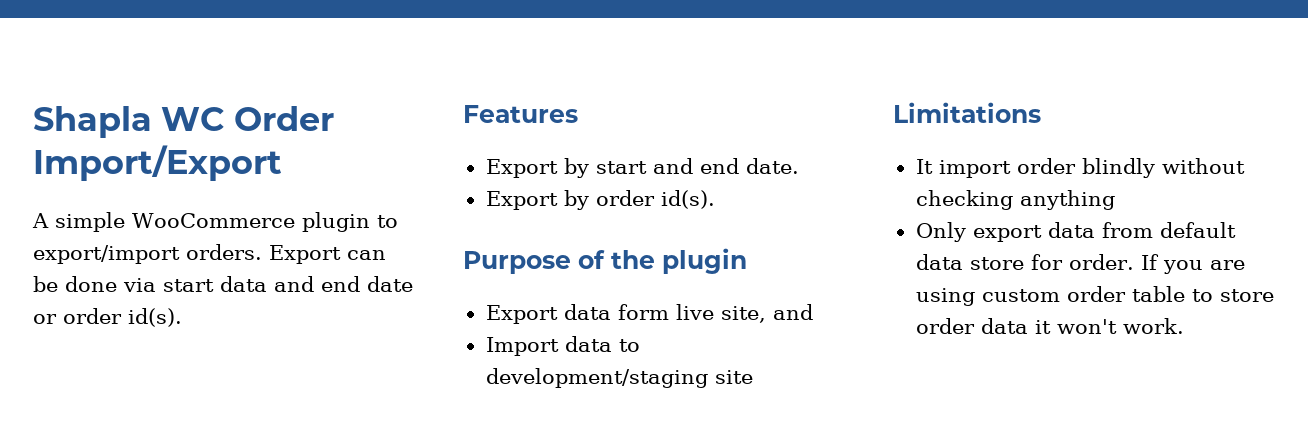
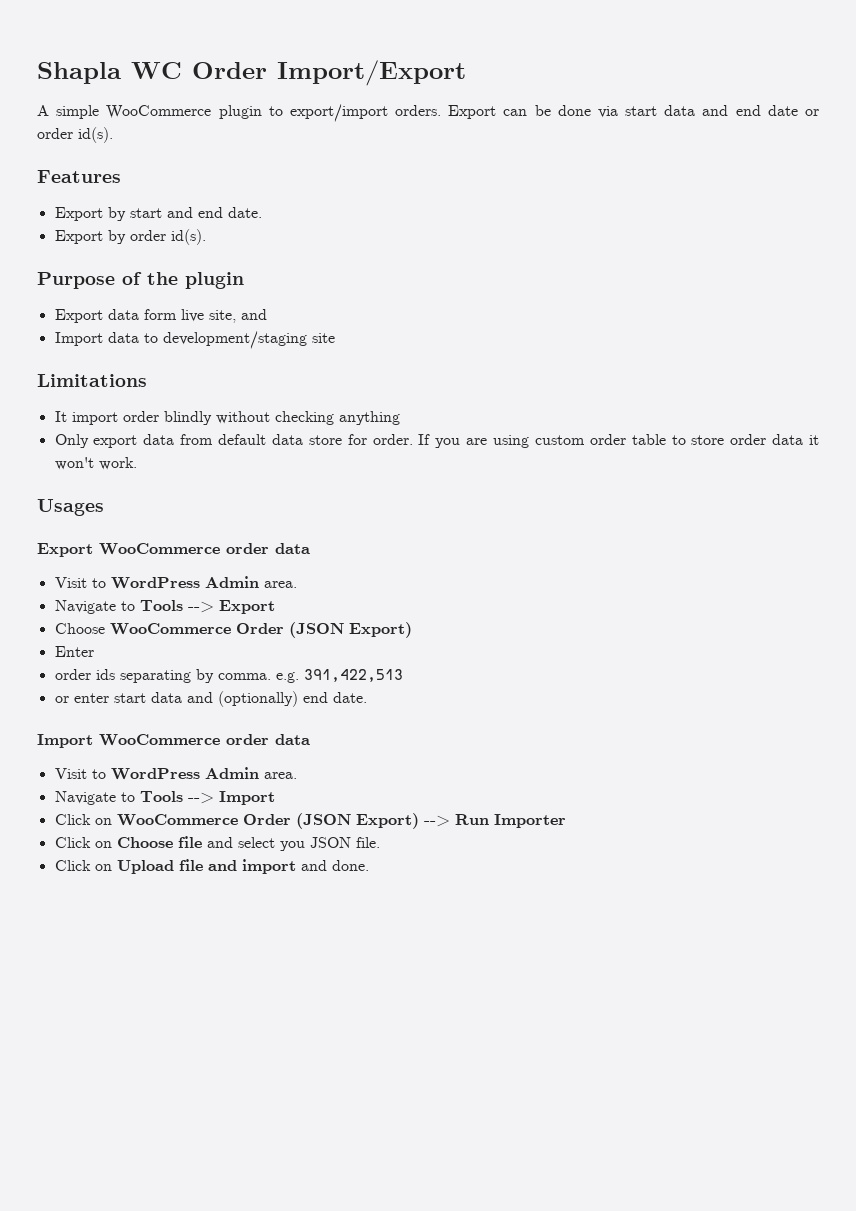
+ Usages
+ Export WooCommerce order data
+ Visit to WordPress Admin area.
+ Navigate to Tools --> Export
+ Choose WooCommerce Order (JSON Export)
+ Enter
+ order ids separating by comma. e.g. 391,422,513
+ or enter start data and (optionally) end date.
+ Import WooCommerce order data
+ Visit to WordPress Admin area.
+ Navigate to Tools --> Import
+ Click on WooCommerce Order (JSON Export) --> Run Importer
+ Click on Choose file and select you JSON file.
+ Click on Upload file and import and done.

